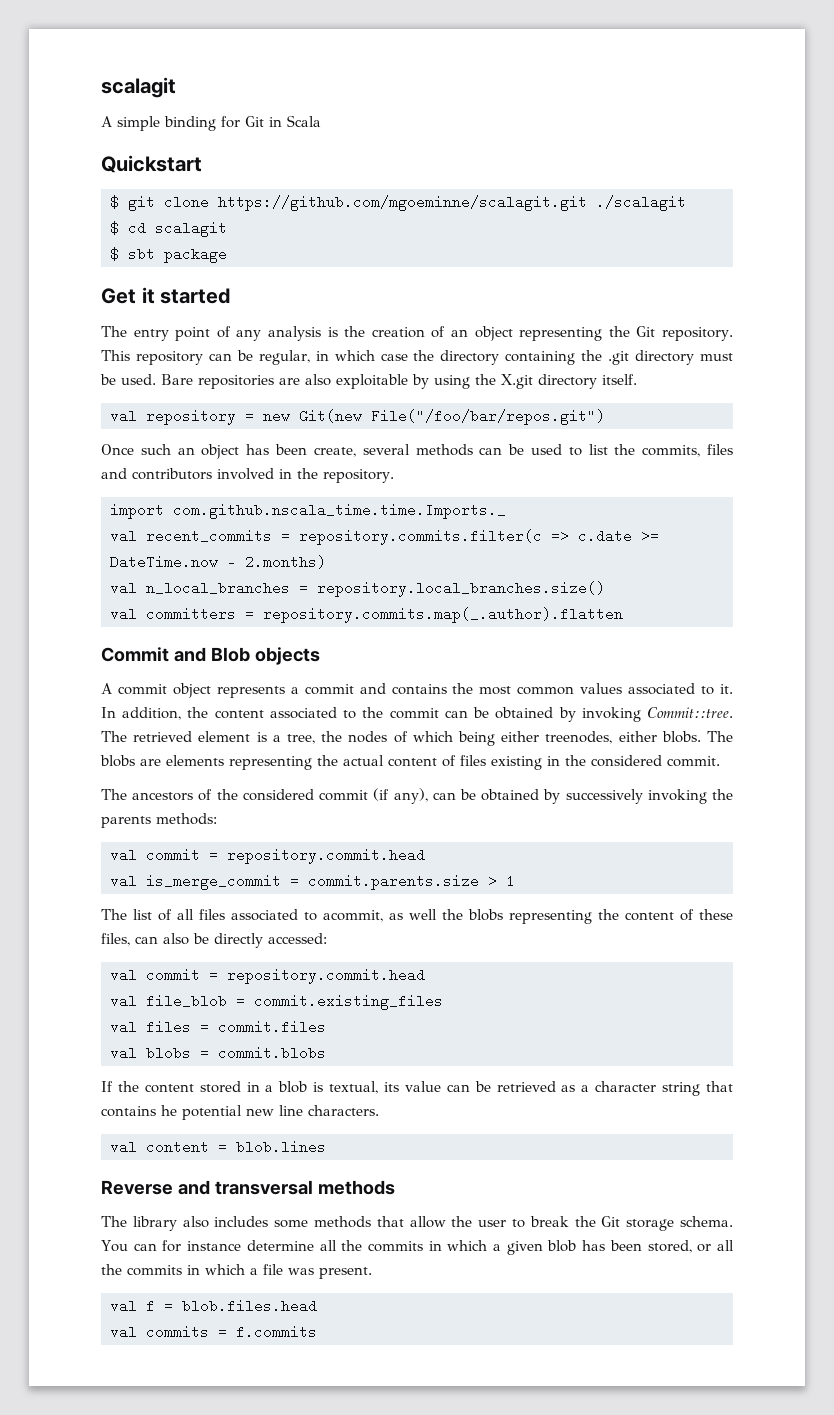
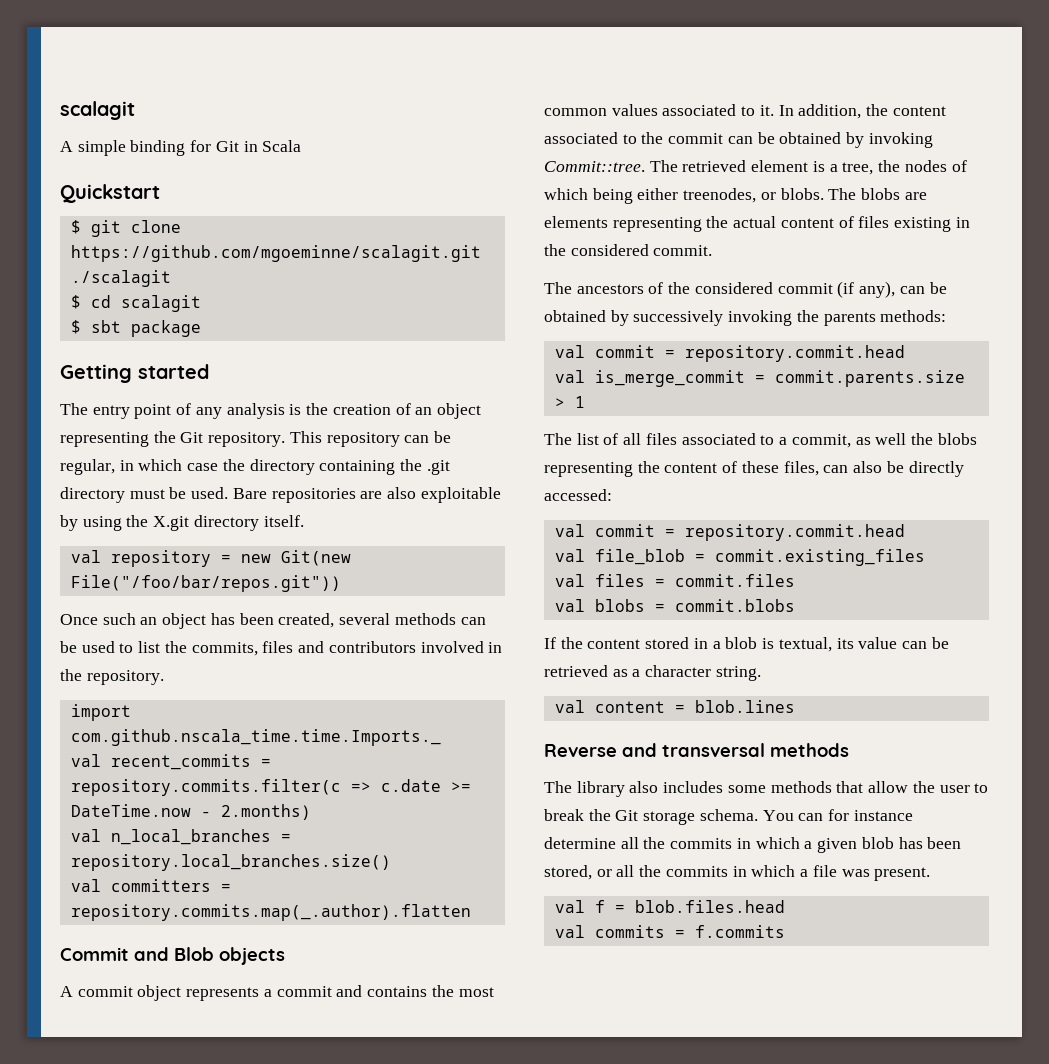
- Get it started
+ Getting started
- val repository = new Git(new File("/foo/bar/repos.git")
+ val repository = new Git(new File("/foo/bar/repos.git"))
- Once such an object has been create, several methods can be used to list the commits, files and contributors involved in the repository.
+ Once such an object has been created, several methods can be used to list the commits, files and contributors involved in the repository.
- The retrieved element is a tree, the nodes of which being either treenodes, either blobs.
+ The retrieved element is a tree, the nodes of which being either treenodes, or blobs.
- The list of all files associated to acommit, as well the blobs representing the content of these files, can also be directly accessed:
+ The list of all files associated to a commit, as well the blobs representing the content of these files, can also be directly accessed:
- If the content stored in a blob is textual, its value can be retrieved as a character string that contains he potential new line characters.
+ If the content stored in a blob is textual, its value can be retrieved as a character string.

